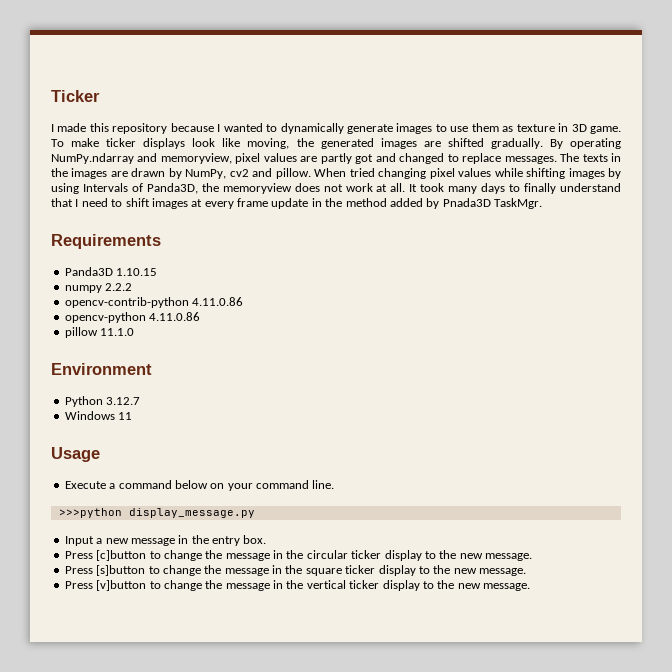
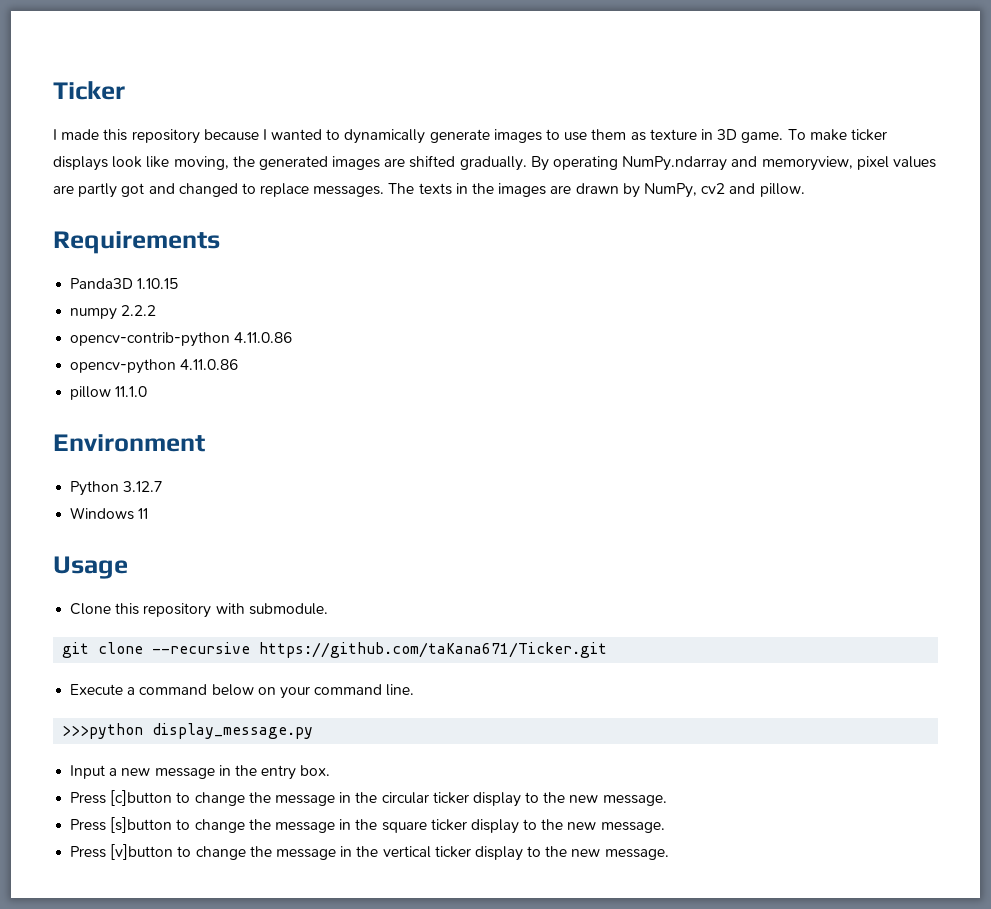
- When tried changing pixel values while shifting images by using Intervals of Panda3D, the memoryview does not work at all. It took many days to finally understand that I need to shift images at every frame update in the method added by Pnada3D TaskMgr.
+ Clone this repository with submodule.
+ git clone --recursive https://github.com/taKana671/Ticker.git

